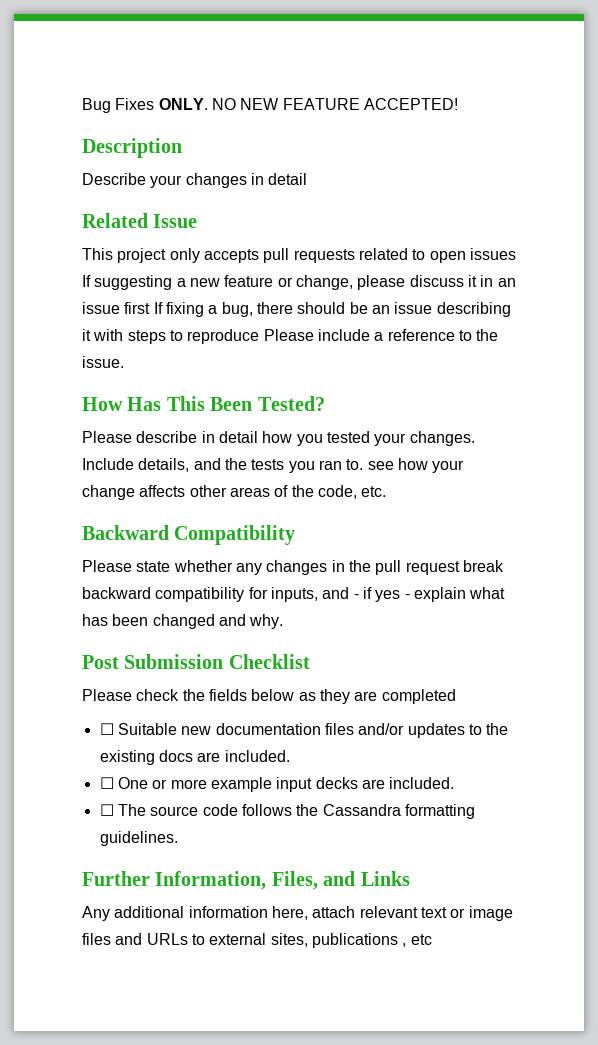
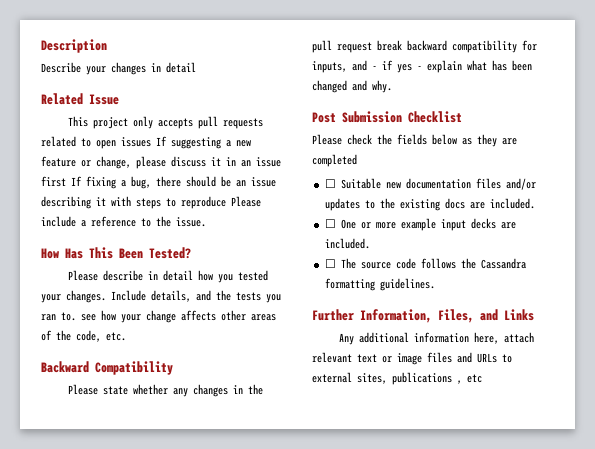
- Bug Fixes ONLY. NO NEW FEATURE ACCEPTED!

